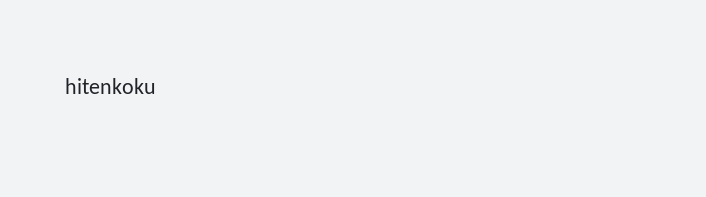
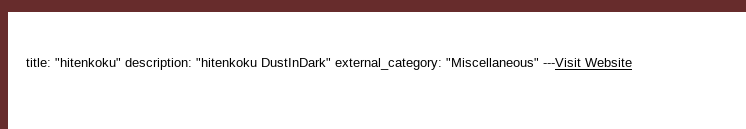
- hitenkoku
+ title: "hitenkoku" description: "hitenkoku DustInDark" external_category: "Miscellaneous" ---Visit Website

